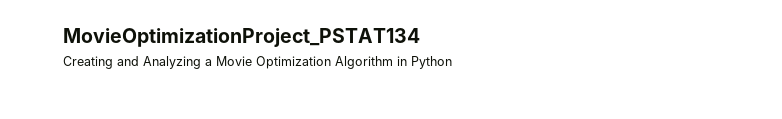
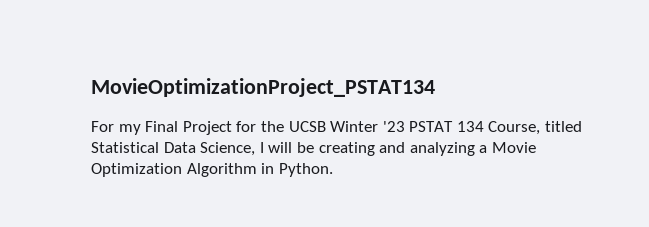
- Creating and Analyzing a Movie Optimization Algorithm in Python
+ For my Final Project for the UCSB Winter '23 PSTAT 134 Course, titled Statistical Data Science, I will be creating and analyzing a Movie Optimization Algorithm in Python.

